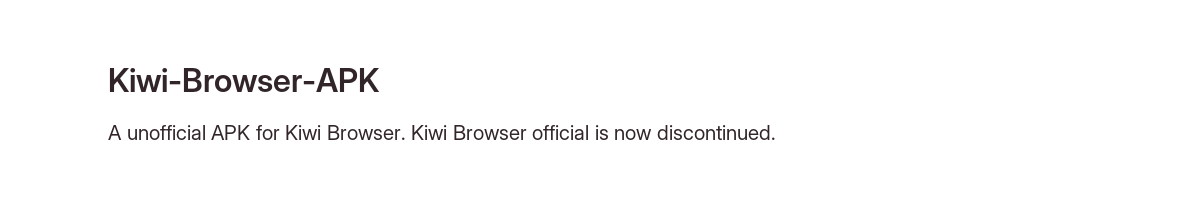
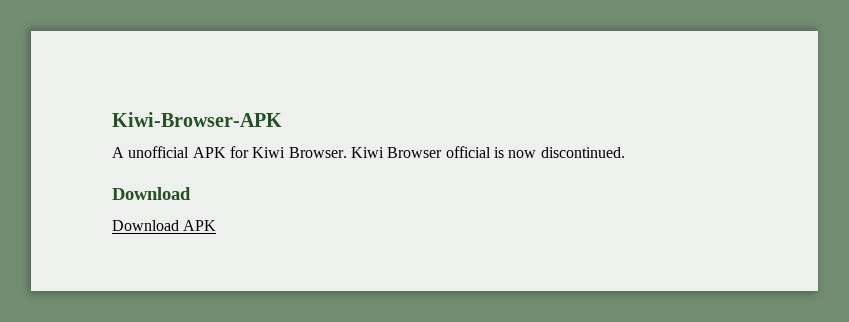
  Kiwi Browser official is now discontinued.
+ Download
+ Download APK

